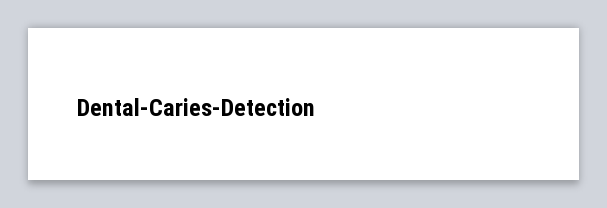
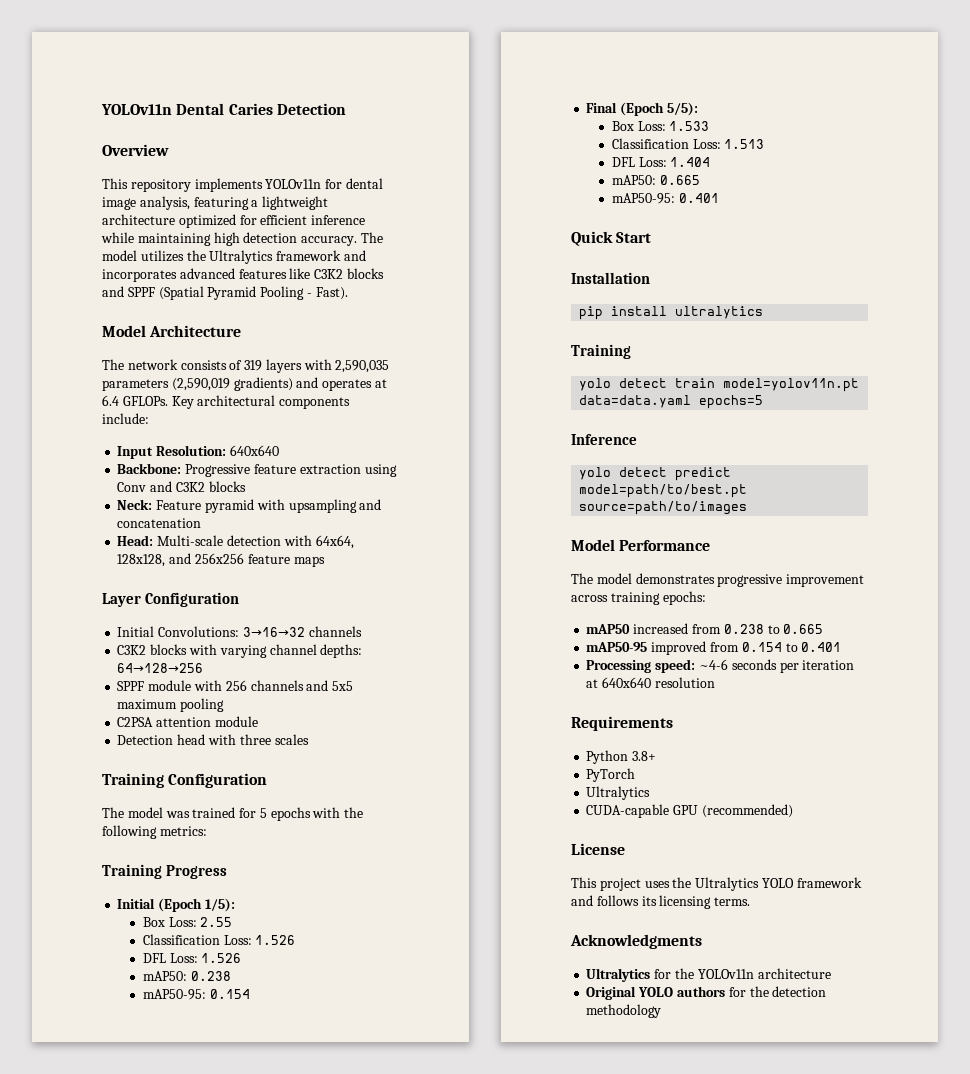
- Dental-Caries-Detection
+ YOLOv11n Dental Caries Detection
+ Overview
+ This repository implements YOLOv11n for dental image analysis, featuring a lightweight architecture optimized for efficient inference while maintaining high detection accuracy. The model utilizes the Ultralytics framework and incorporates advanced features like C3K2 blocks and SPPF (Spatial Pyramid Pooling - Fast).
+ Model Architecture
+ The network consists of 319 layers with 2,590,035 parameters (2,590,019 gradients) and operates at 6.4 GFLOPs. Key architectural components include:
+ Input Resolution: 640x640
+ Backbone: Progressive feature extraction using Conv and C3K2 blocks
+ Neck: Feature pyramid with upsampling and concatenation
+ Head: Multi-scale detection with 64x64, 128x128, and 256x256 feature maps
+ Layer Configuration
+ Initial Convolutions: 3→16→32 channels
+ C3K2 blocks with varying channel depths: 64→128→256
+ SPPF module with 256 channels and 5x5 maximum pooling
+ C2PSA attention module
+ Detection head with three scales
+ Training Configuration
+ The model was trained for 5 epochs with the following metrics:
+ Training Progress
+ Initial (Epoch 1/5):
+ Box Loss: 2.55
+ Classification Loss: 1.526
+ DFL Loss: 1.526
+ mAP50: 0.238
+ mAP50-95: 0.154
+ Final (Epoch 5/5):
+ Box Loss: 1.533
+ Classification Loss: 1.513
+ DFL Loss: 1.404
+ mAP50: 0.665
+ mAP50-95: 0.401
+ Quick Start
+ Installation
+ pip install ultralytics
+ Training
+ yolo detect train model=yolov11n.pt data=data.yaml epochs=5
+ Inference
+ yolo detect predict model=path/to/best.pt source=path/to/images
+ Model Performance
+ The model demonstrates progressive improvement across training epochs:
+ mAP50 increased from 0.238 to 0.665
+ mAP50-95 improved from 0.154 to 0.401
+ Processing speed: ~4-6 seconds per iteration at 640x640 resolution
+ Requirements
+ Python 3.8+
+ PyTorch
+ Ultralytics
+ CUDA-capable GPU (recommended)
+ License
+ This project uses the Ultralytics YOLO framework and follows its licensing terms.
+ Acknowledgments
+ Ultralytics for the YOLOv11n architecture
+ Original YOLO authors for the detection methodology

